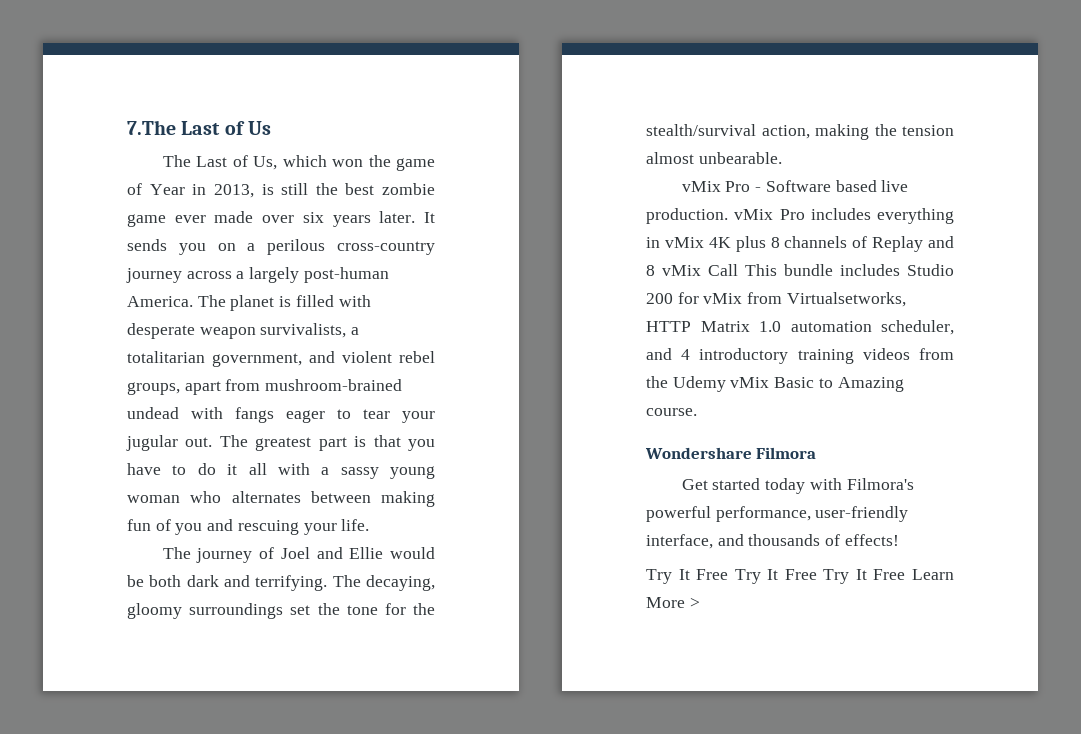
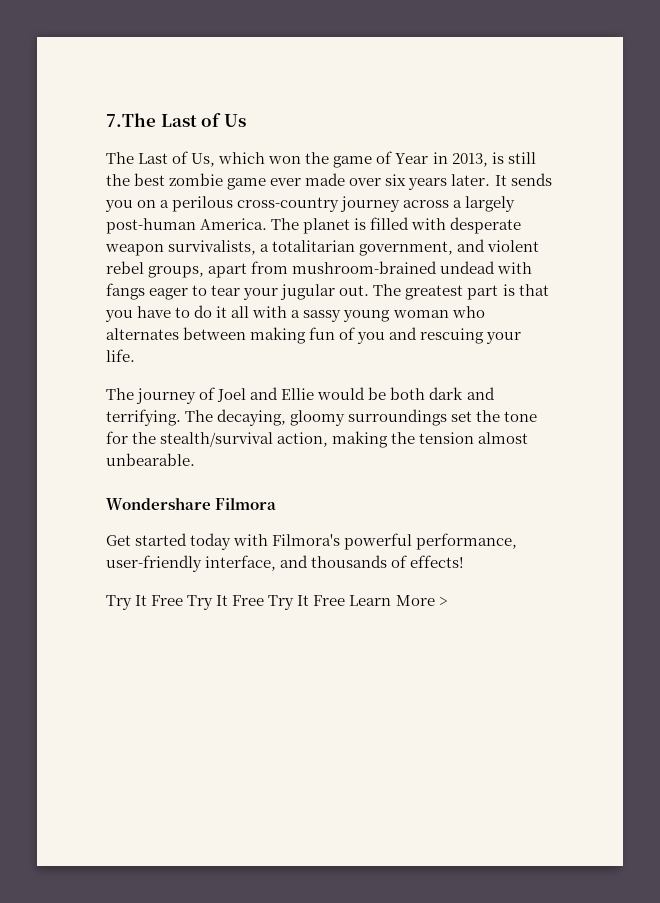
- vMix Pro - Software based live production. vMix Pro includes everything in vMix 4K plus 8 channels of Replay and 8 vMix Call This bundle includes Studio 200 for vMix from Virtualsetworks, HTTP Matrix 1.0 automation scheduler, and 4 introductory training videos from the Udemy vMix Basic to Amazing course.

